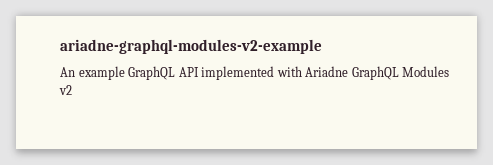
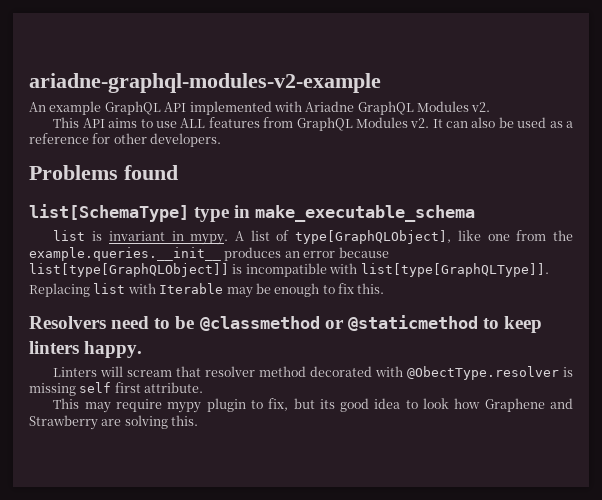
- An example GraphQL API implemented with Ariadne GraphQL Modules v2
+ An example GraphQL API implemented with Ariadne GraphQL Modules v2.
+ This API aims to use ALL features from GraphQL Modules v2. It can also be used as a reference for other developers.
+ Problems found
+ list[SchemaType] type in make_executable_schema
+ list is invariant in mypy. A list of type[GraphQLObject], like one from the example.queries.__init__ produces an error because list[type[GraphQLObject]] is incompatible with list[type[GraphQLType]].
+ Replacing list with Iterable may be enough to fix this.
+ Resolvers need to be @classmethod or @staticmethod to keep linters happy.
+ Linters will scream that resolver method decorated with @ObectType.resolver is missing self first attribute.
+ This may require mypy plugin to fix, but its good idea to look how Graphene and Strawberry are solving this.

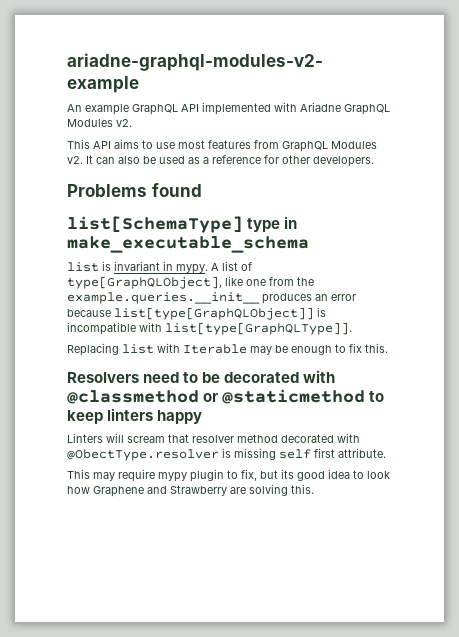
- This API aims to use ALL features from GraphQL Modules v2.
+ This API aims to use most features from GraphQL Modules v2.
- Resolvers need to be @classmethod or @staticmethod to keep linters happy.
+ Resolvers need to be decorated with @classmethod or @staticmethod to keep linters happy

